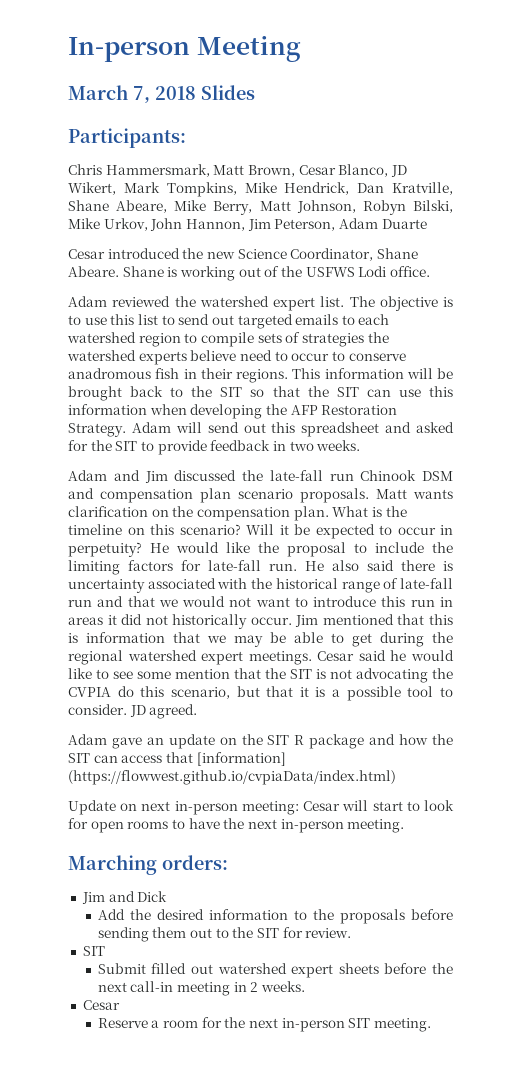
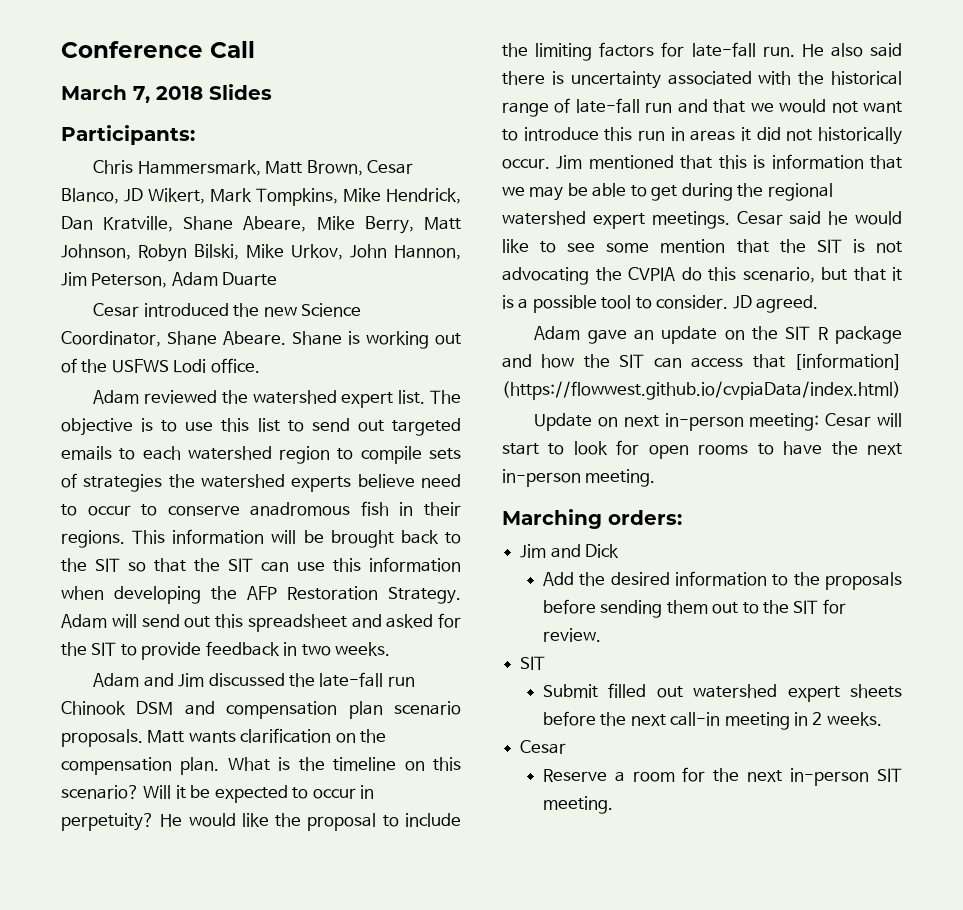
- In-person Meeting
+ Conference Call

